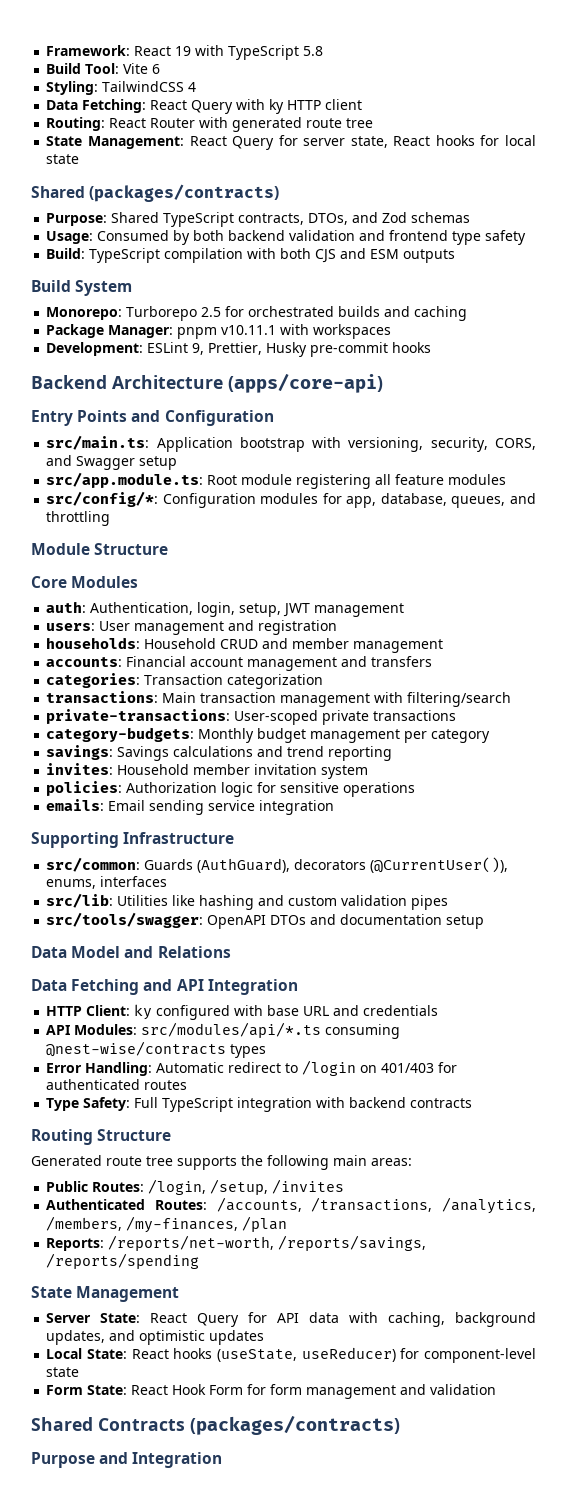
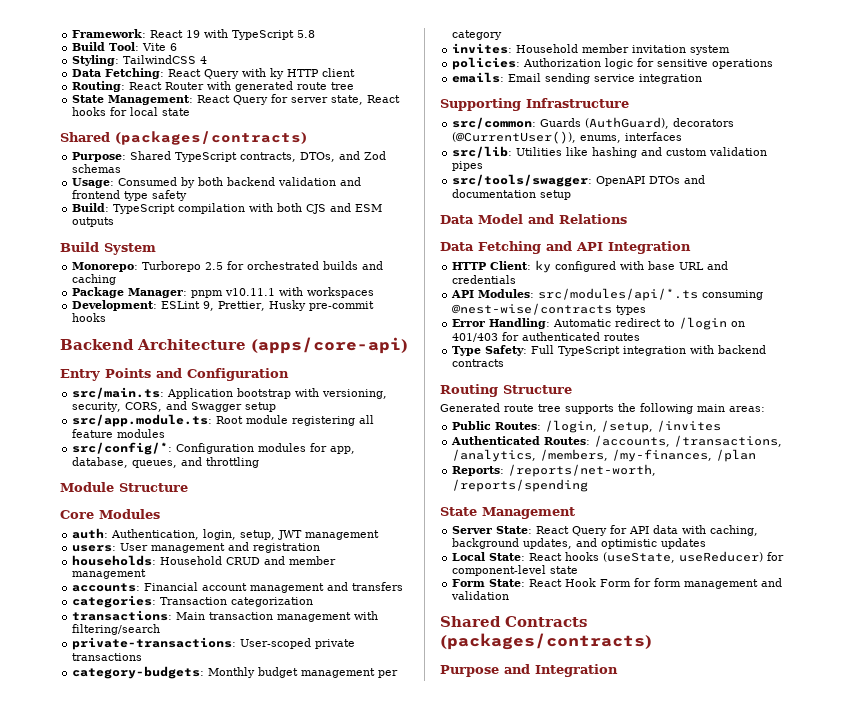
- savings: Savings calculations and trend reporting
- Reports: /reports/net-worth, /reports/savings, /reports/spending
+ Reports: /reports/net-worth, /reports/spending

